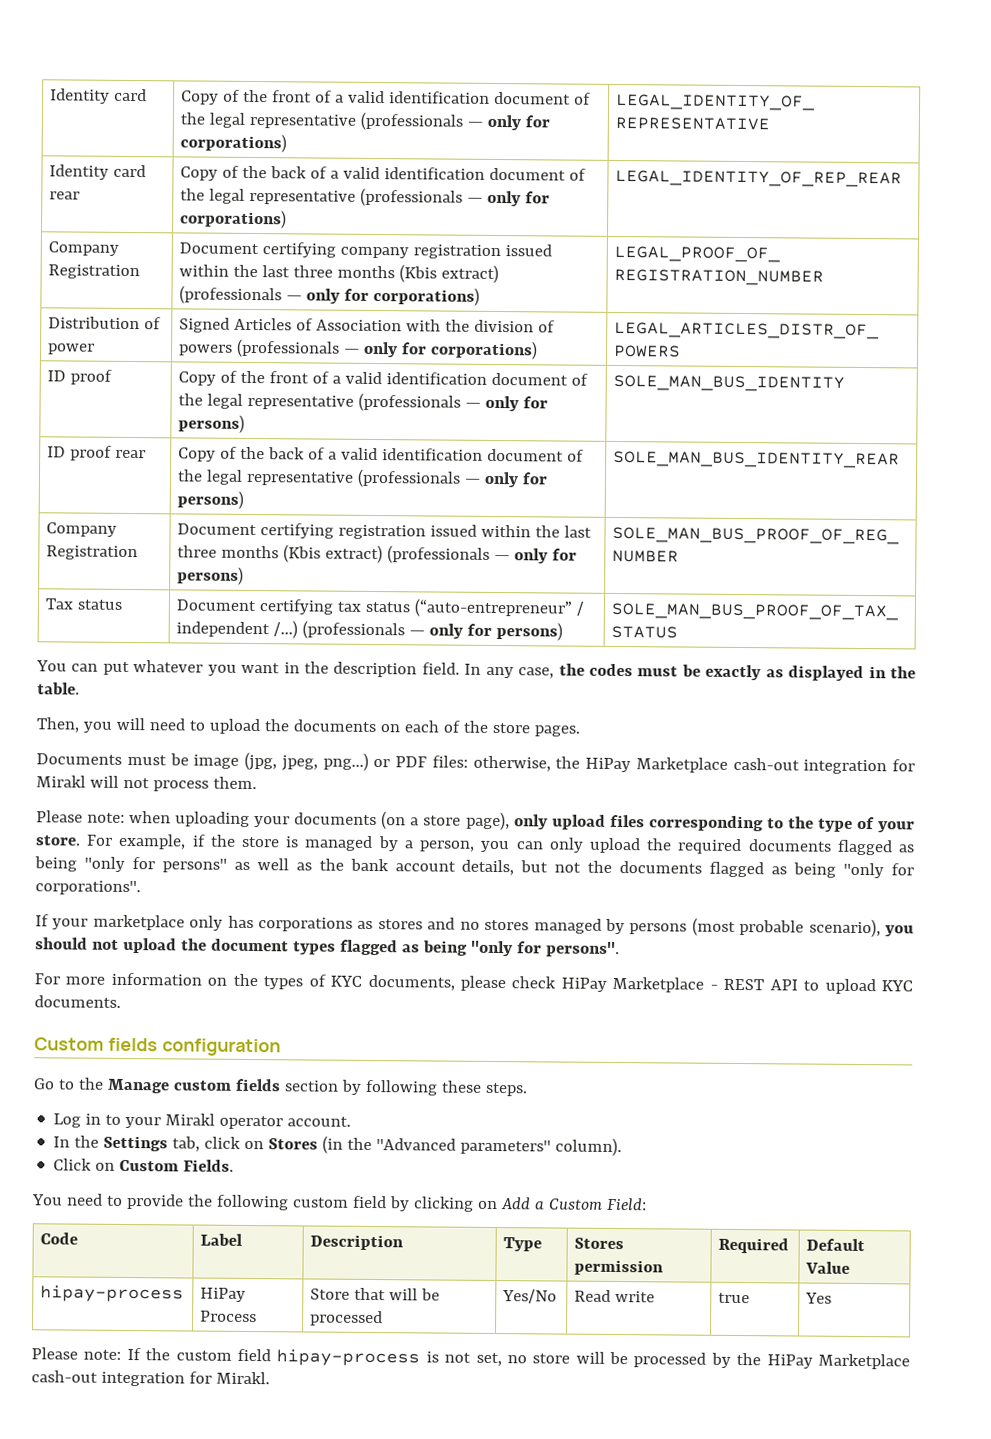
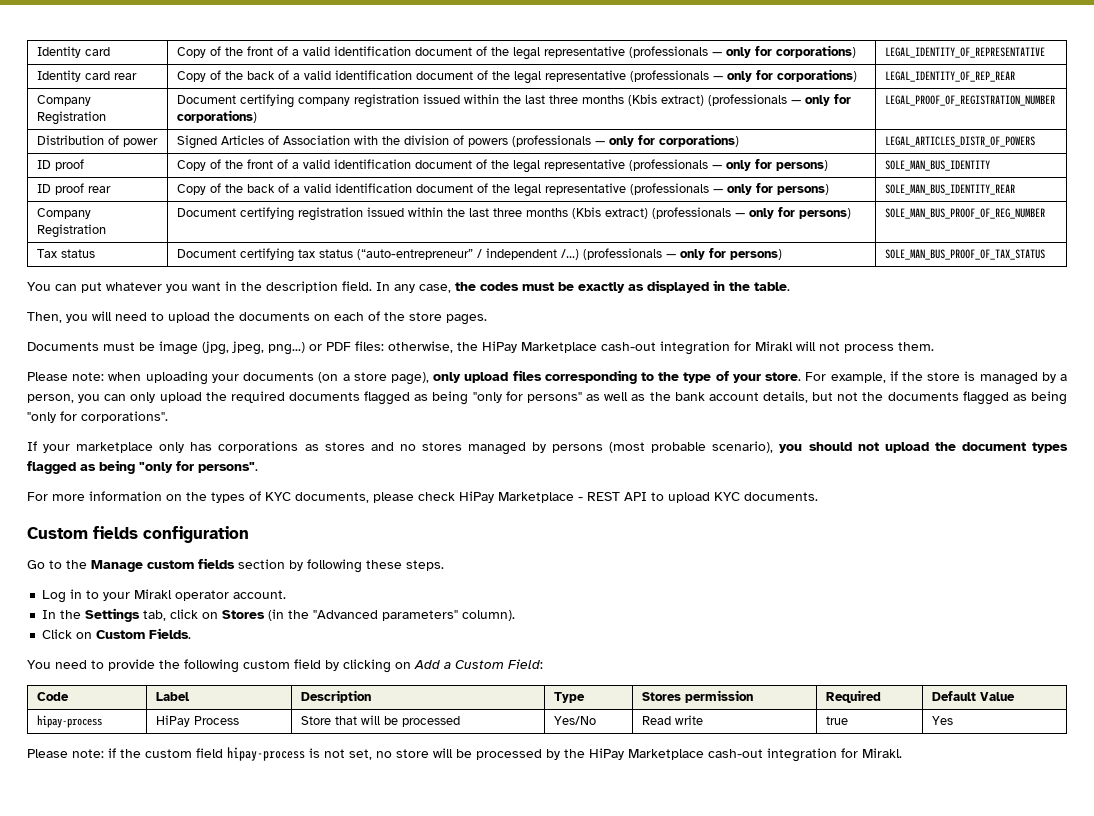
- Please note: If the custom field hipay-process is not set, no store will be processed by the HiPay Marketplace cash-out integration for Mirakl.
+ Please note: if the custom field hipay-process is not set, no store will be processed by the HiPay Marketplace cash-out integration for Mirakl.

